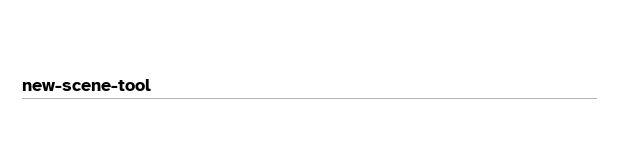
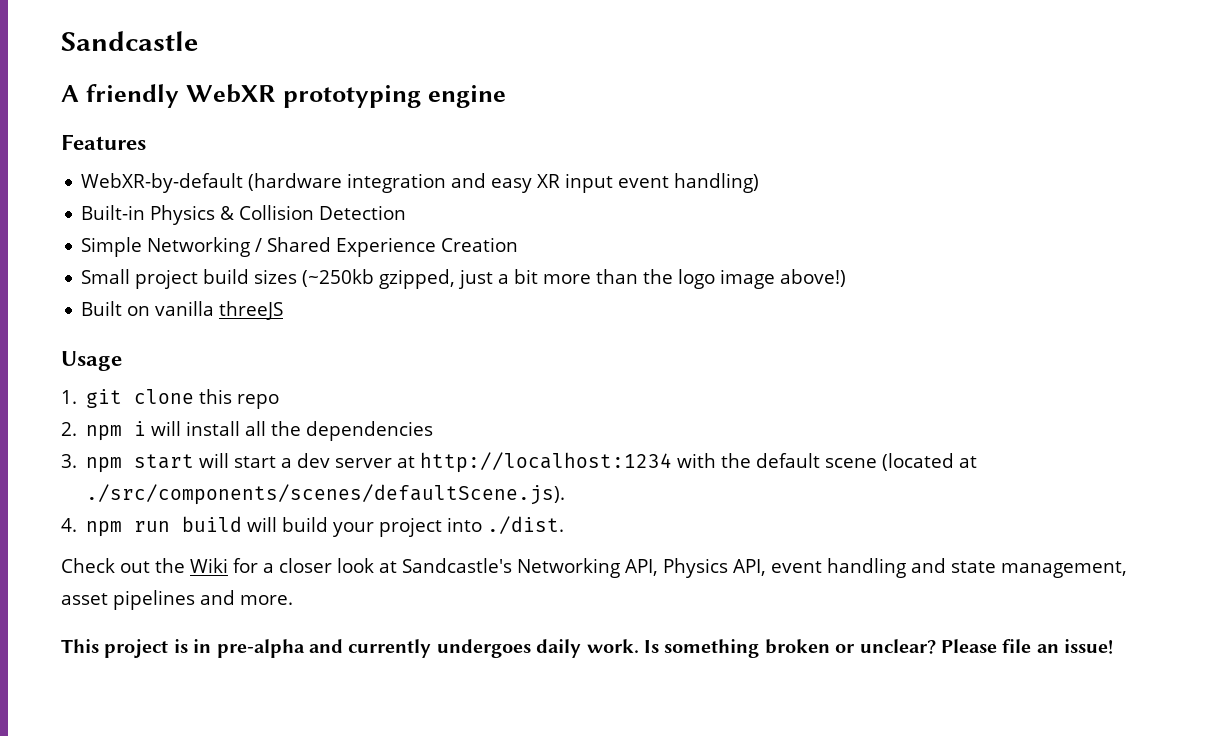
- new-scene-tool
+ Sandcastle
+ A friendly WebXR prototyping engine
+ Features
+ WebXR-by-default (hardware integration and easy XR input event handling)
+ Built-in Physics & Collision Detection
+ Simple Networking / Shared Experience Creation
+ Small project build sizes (~250kb gzipped, just a bit more than the logo image above!)
+ Built on vanilla threeJS
+ Usage
+ 1. git clone this repo
+ 2. npm i will install all the dependencies
+ 3. npm start will start a dev server at http://localhost:1234 with the default scene (located at ./src/components/scenes/defaultScene.js).
+ 4. npm run build will build your project into ./dist.
+ Check out the Wiki for a closer look at Sandcastle's Networking API, Physics API, event handling and state management, asset pipelines and more.
+ This project is in pre-alpha and currently undergoes daily work. Is something broken or unclear? Please file an issue!

